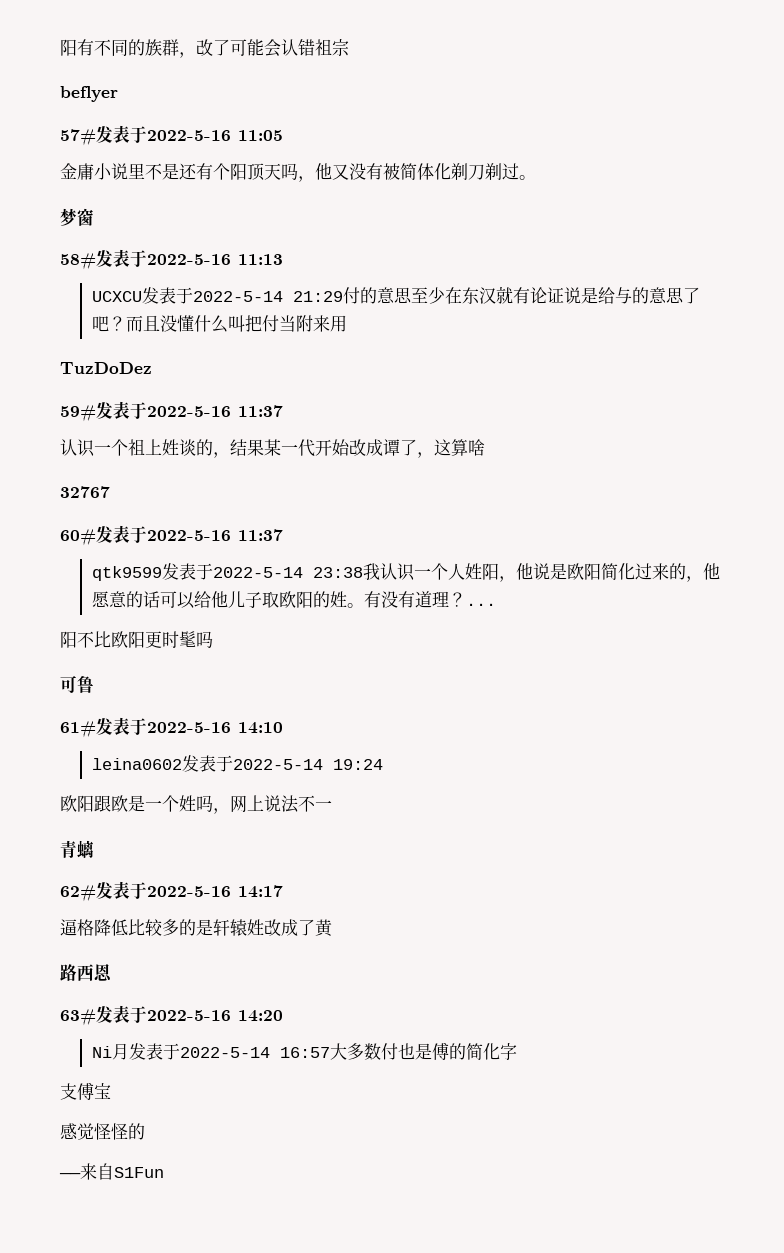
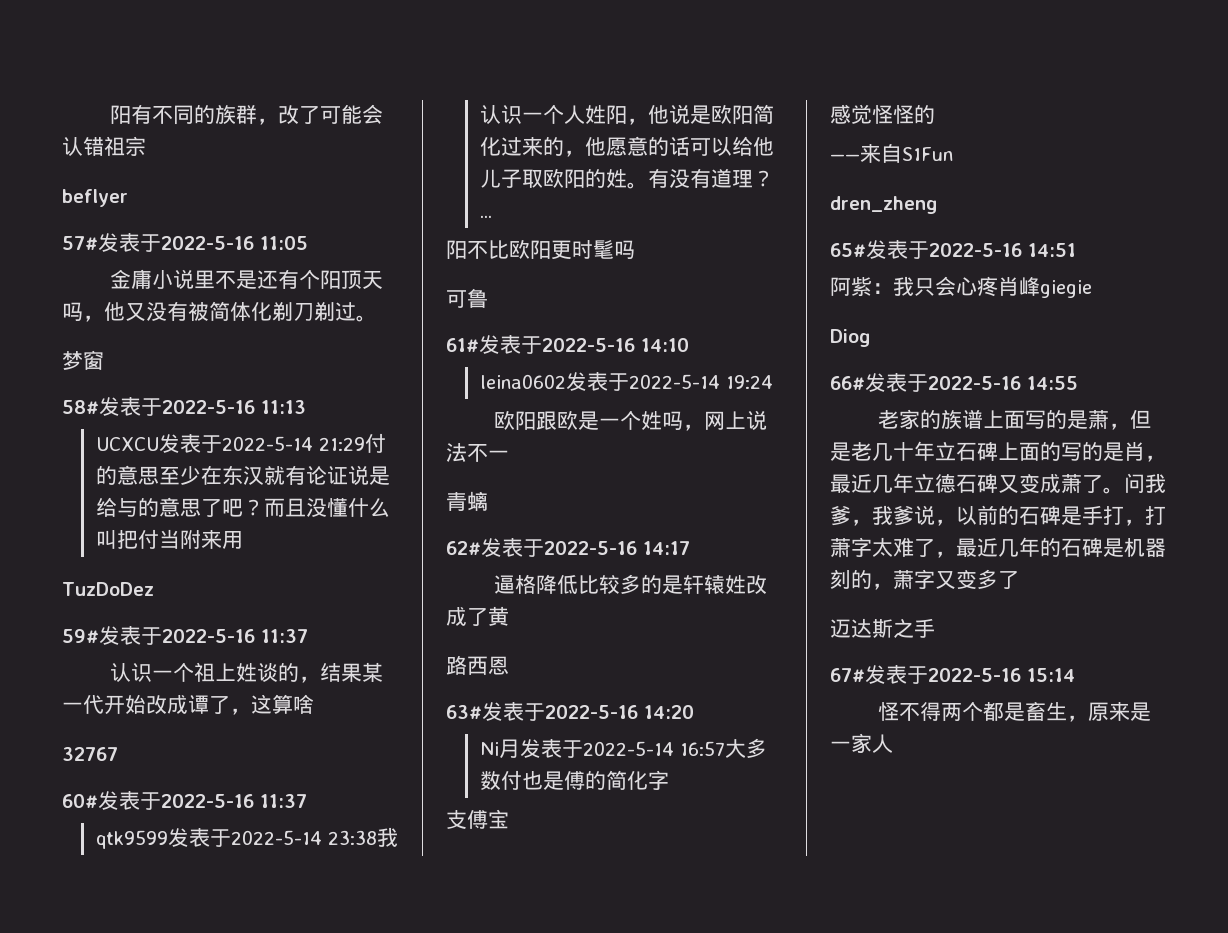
+ dren_zheng
+ 65#发表于2022-5-16 14:51
+ 阿紫：我只会心疼肖峰giegie
+ Diog
+ 66#发表于2022-5-16 14:55
+ 老家的族谱上面写的是萧，但是老几十年立石碑上面的写的是肖，最近几年立德石碑又变成萧了。问我爹，我爹说，以前的石碑是手打，打萧字太难了，最近几年的石碑是机器刻的，萧字又变多了
+ 迈达斯之手
+ 67#发表于2022-5-16 15:14
+ 怪不得两个都是畜生，原来是一家人

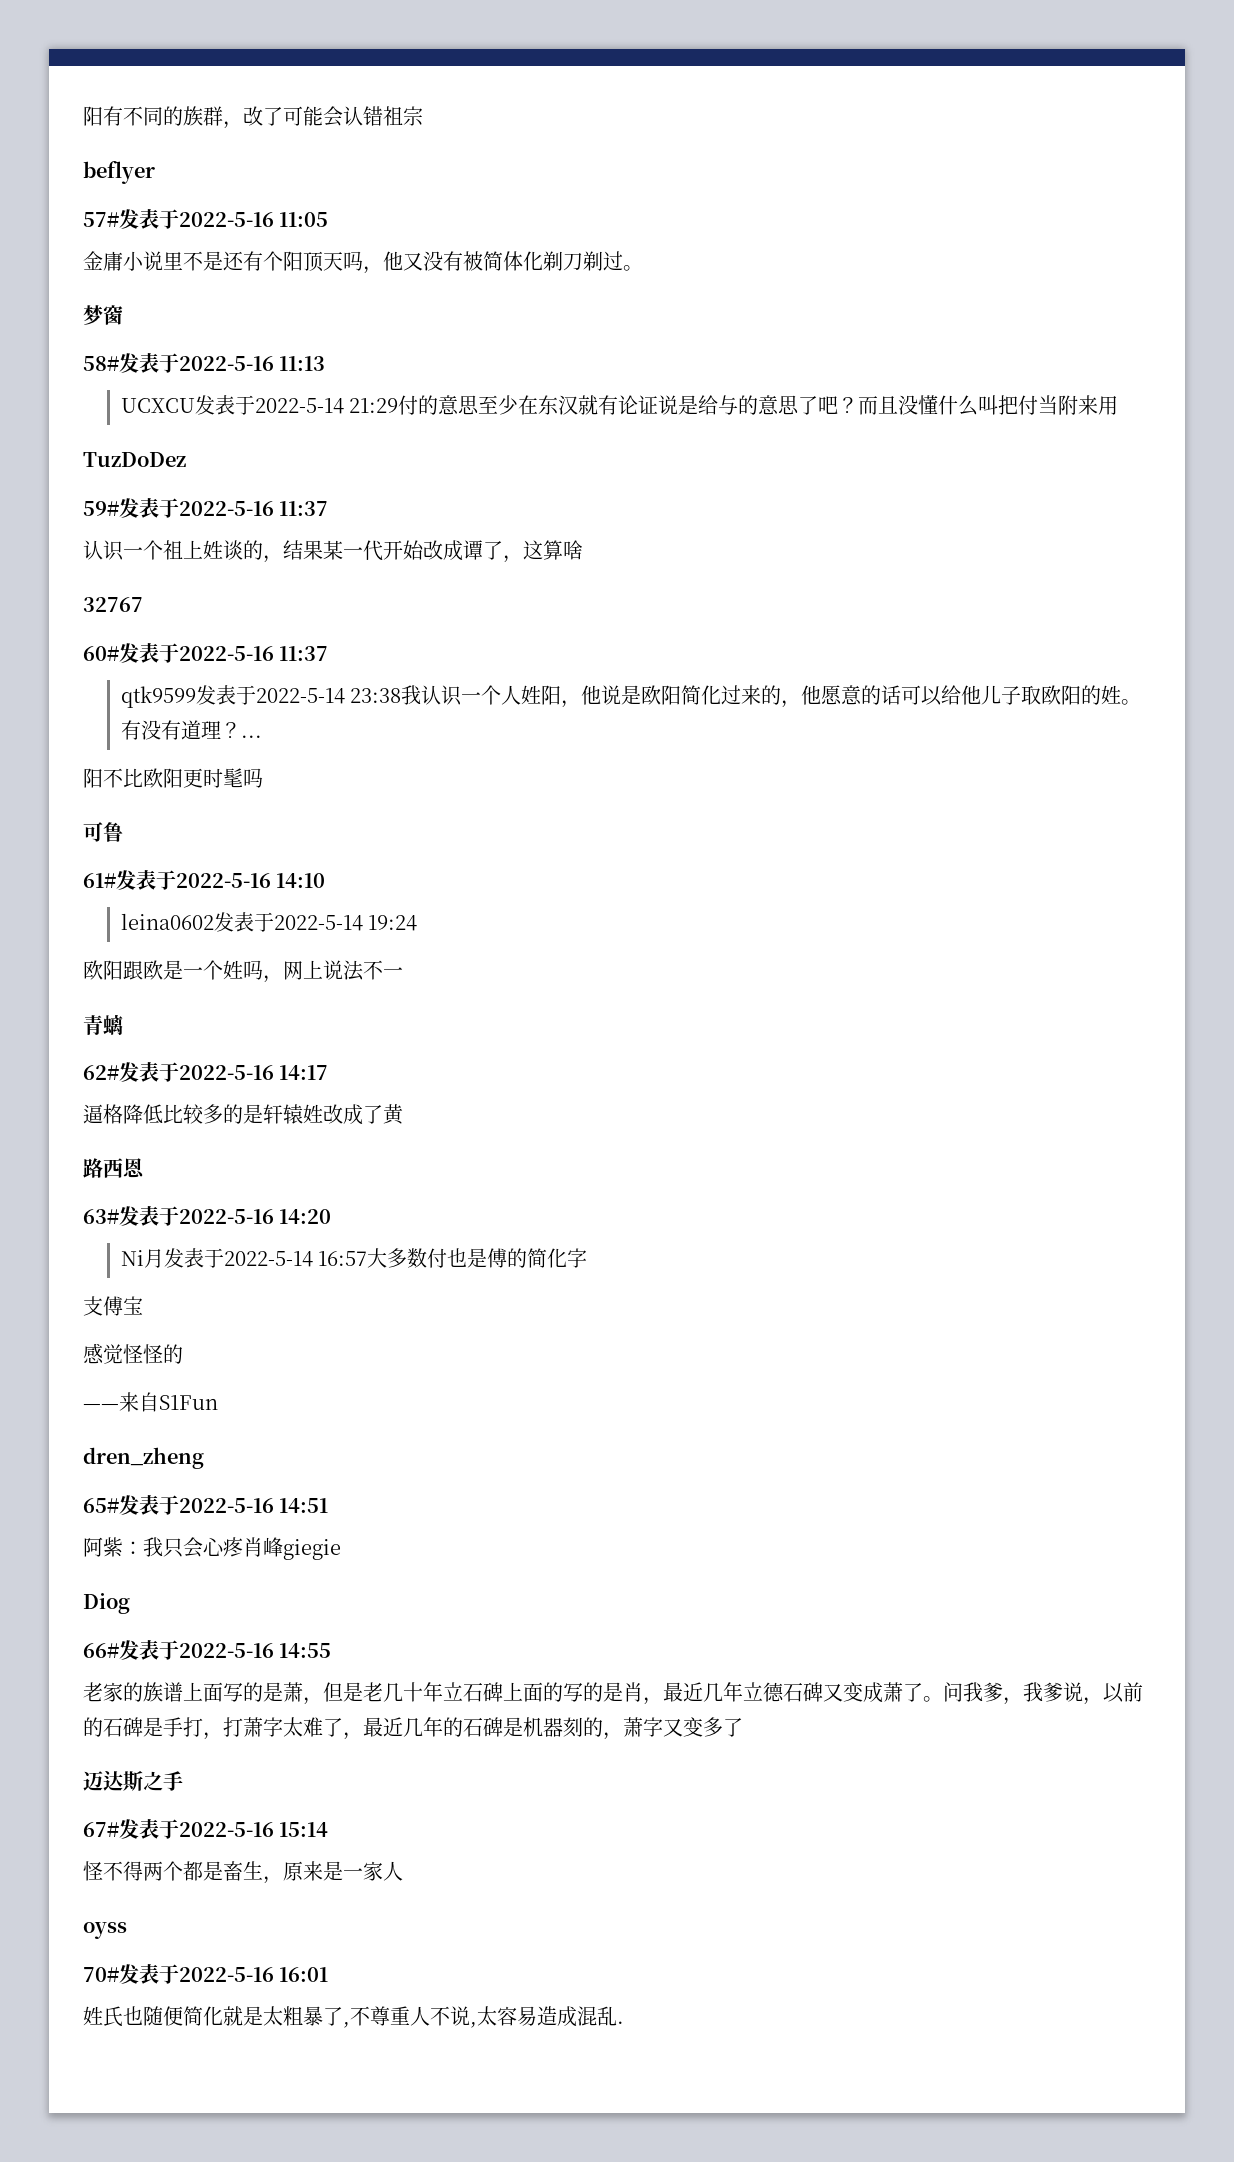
+ oyss
+ 70#发表于2022-5-16 16:01
+ 姓氏也随便简化就是太粗暴了,不尊重人不说,太容易造成混乱.

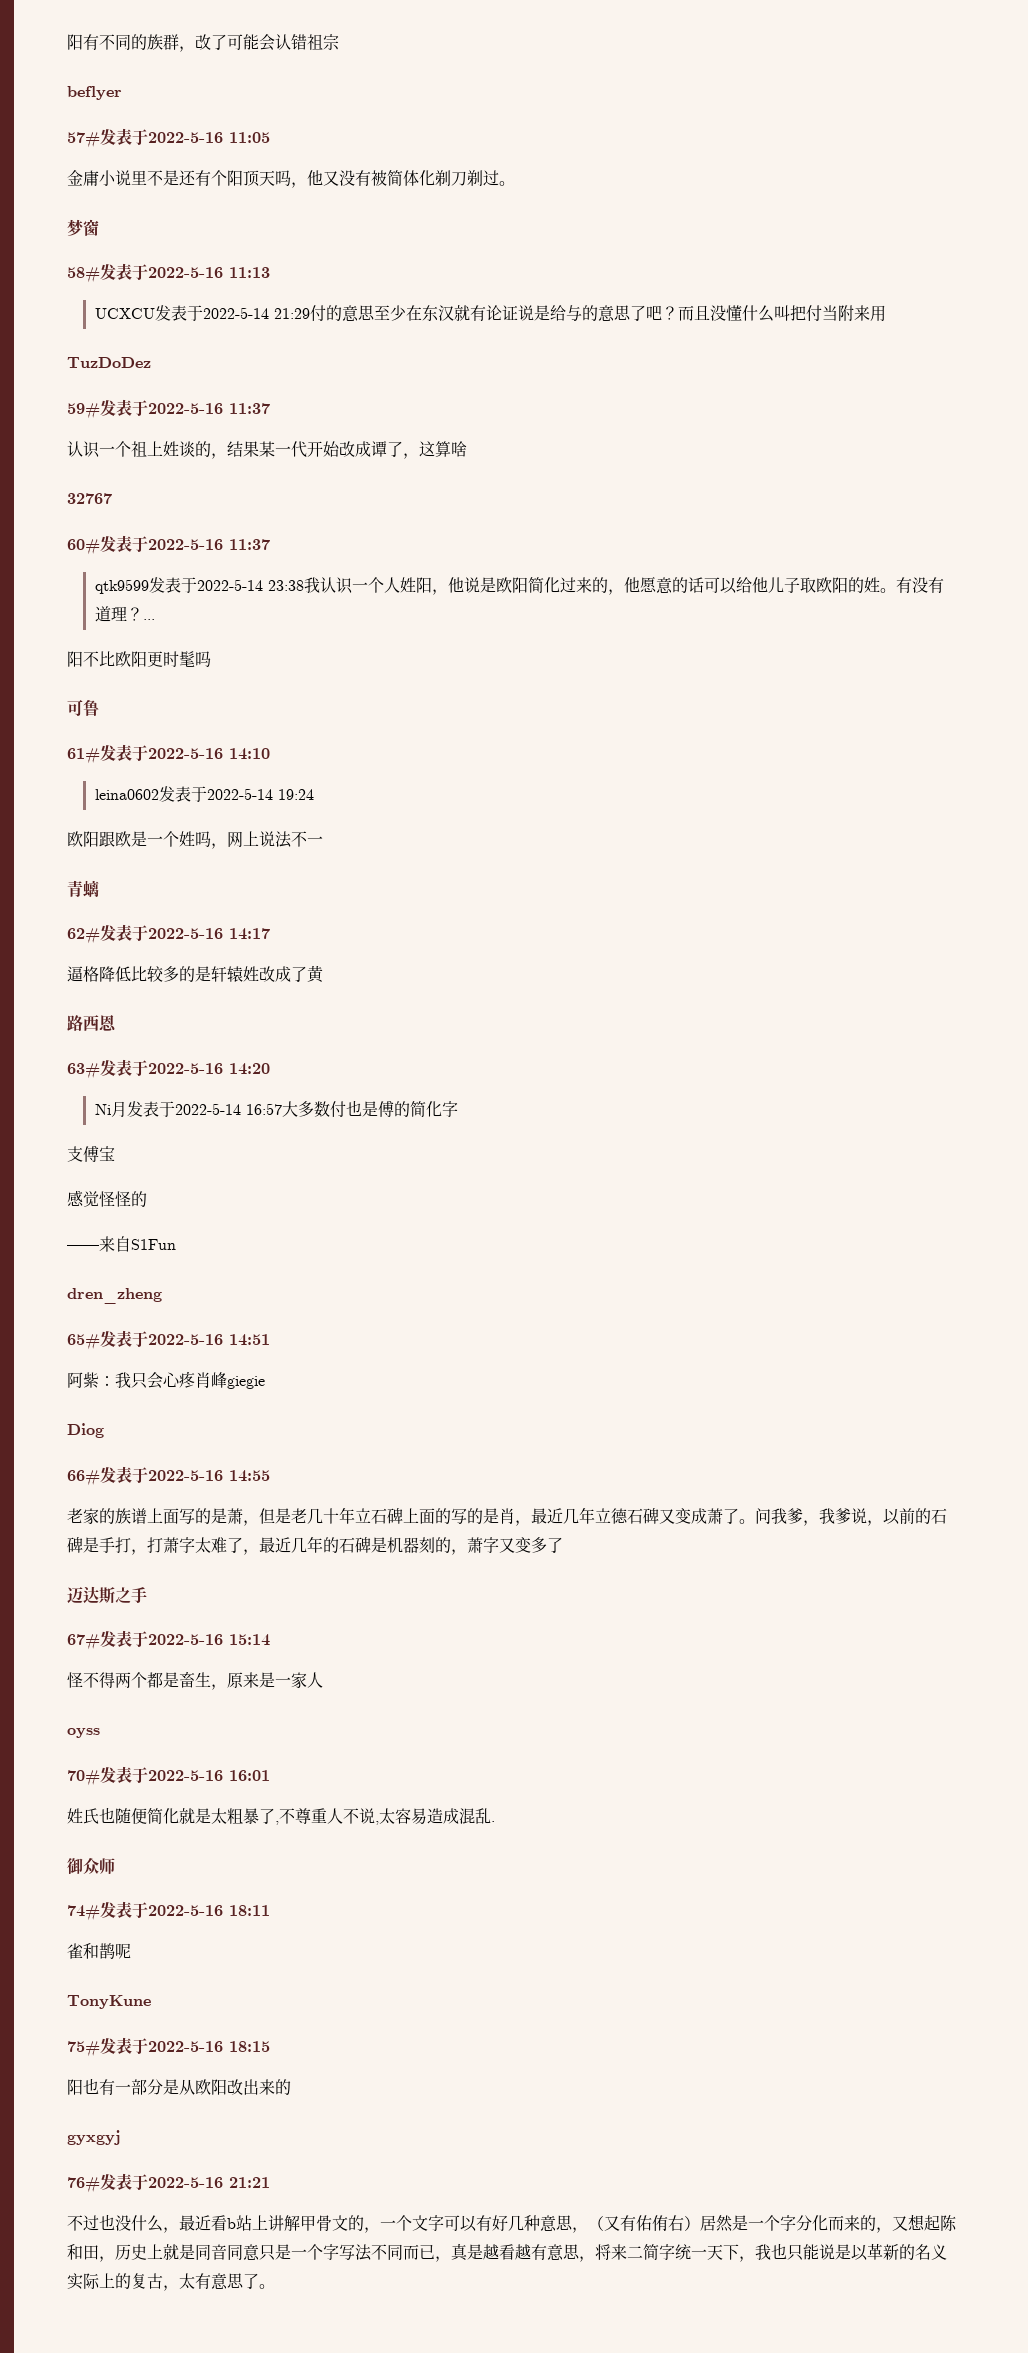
+ 御众师
+ 74#发表于2022-5-16 18:11
+ 雀和鹊呢
+ TonyKune
+ 75#发表于2022-5-16 18:15
+ 阳也有一部分是从欧阳改出来的
+ gyxgyj
+ 76#发表于2022-5-16 21:21
+ 不过也没什么，最近看b站上讲解甲骨文的，一个文字可以有好几种意思，（又有佑侑右）居然是一个字分化而来的，又想起陈和田，历史上就是同音同意只是一个字写法不同而已，真是越看越有意思，将来二简字统一天下，我也只能说是以革新的名义实际上的复古，太有意思了。

